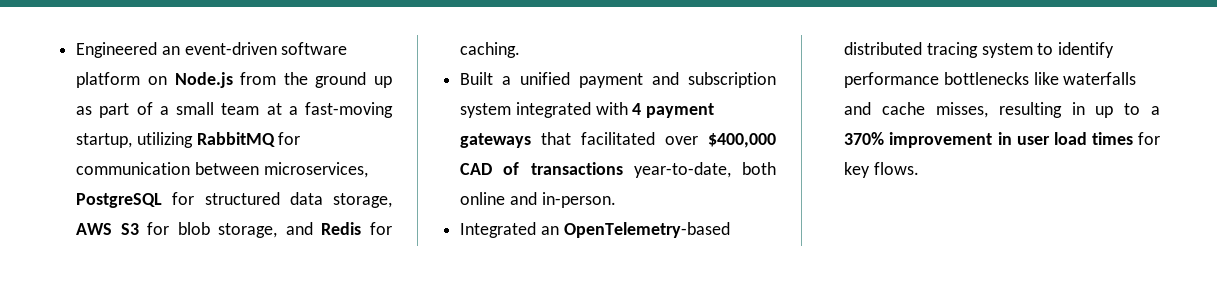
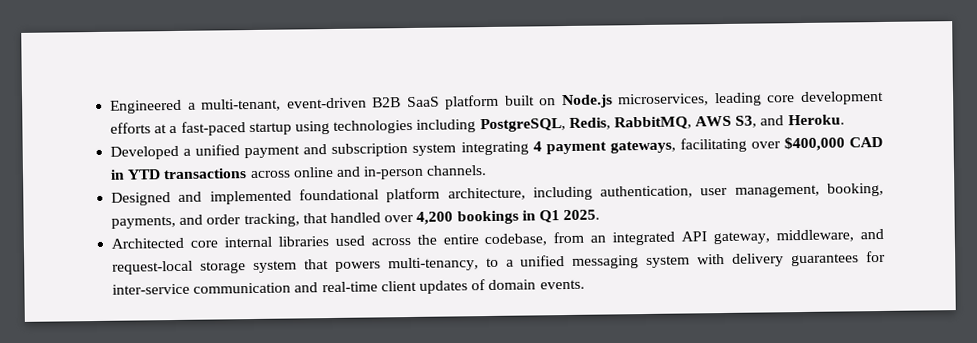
- Engineered an event-driven software platform on Node.js from the ground up as part of a small team at a fast-moving startup, utilizing RabbitMQ for communication between microservices, PostgreSQL for structured data storage, AWS S3 for blob storage, and Redis for caching.
- Built a unified payment and subscription system integrated with 4 payment gateways that facilitated over $400,000 CAD of transactions year-to-date, both online and in-person.
- Integrated an OpenTelemetry-based distributed tracing system to identify performance bottlenecks like waterfalls and cache misses, resulting in up to a 370% improvement in user load times for key flows.
+ Engineered a multi-tenant, event-driven B2B SaaS platform built on Node.js microservices, leading core development efforts at a fast-paced startup using technologies including PostgreSQL, Redis, RabbitMQ, AWS S3, and Heroku.
+ Developed a unified payment and subscription system integrating 4 payment gateways, facilitating over $400,000 CAD in YTD transactions across online and in-person channels.
+ Designed and implemented foundational platform architecture, including authentication, user management, booking, payments, and order tracking, that handled over 4,200 bookings in Q1 2025.
+ Architected core internal libraries used across the entire codebase, from an integrated API gateway, middleware, and request-local storage system that powers multi-tenancy, to a unified messaging system with delivery guarantees for inter-service communication and real-time client updates of domain events.

